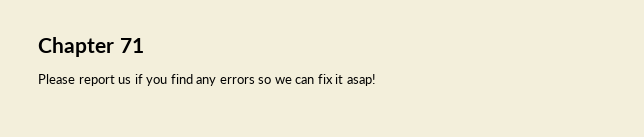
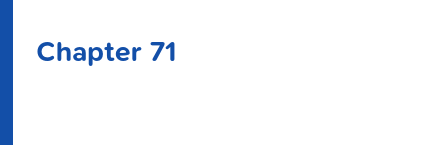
- Please report us if you find any errors so we can fix it asap!

